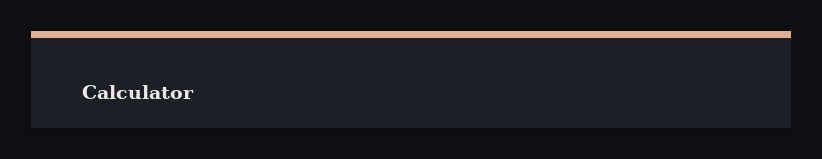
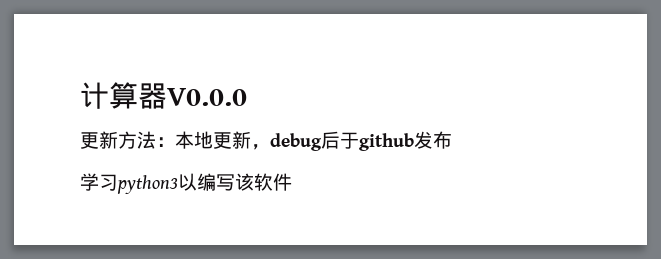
- Calculator
+ 计算器V0.0.0
+ 更新方法：本地更新，debug后于github发布
+ 学习python3以编写该软件

